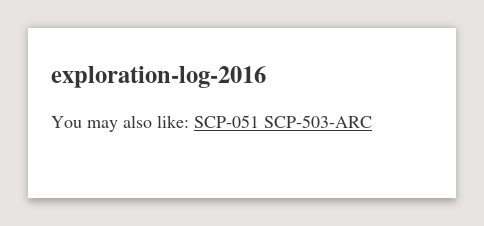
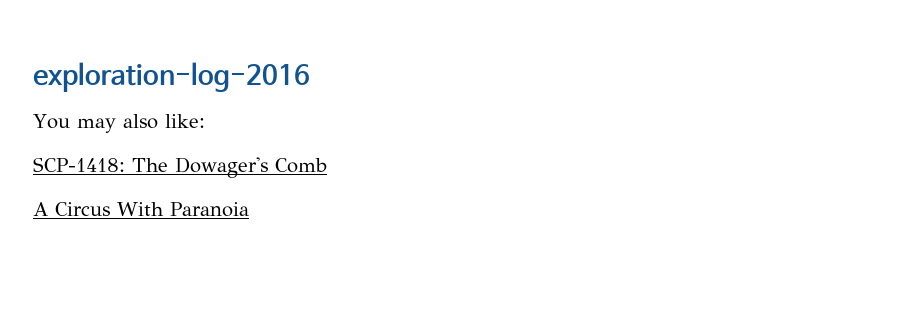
- You may also like: SCP-051 SCP-503-ARC
+ You may also like:
+ SCP-1418: The Dowager's Comb
+ A Circus With Paranoia

